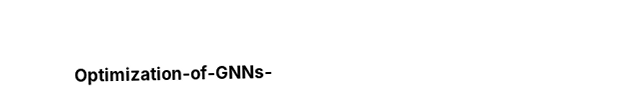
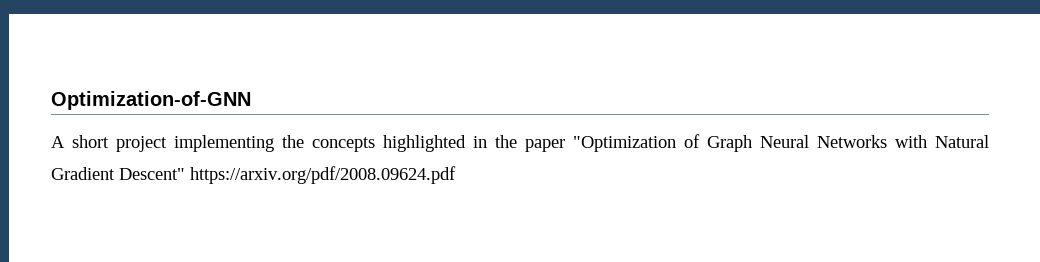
- Optimization-of-GNNs-
+ Optimization-of-GNN
+ A short project implementing the concepts highlighted in the paper "Optimization of Graph Neural Networks with Natural Gradient Descent" https://arxiv.org/pdf/2008.09624.pdf

